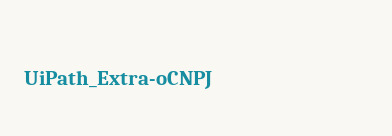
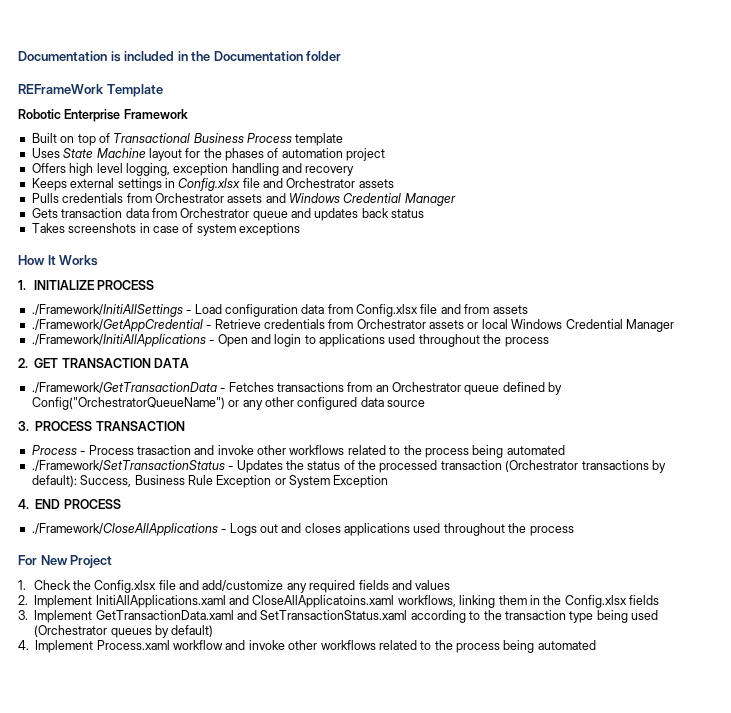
- UiPath_Extra-oCNPJ
+ Documentation is included in the Documentation folder
+ REFrameWork Template
+ Robotic Enterprise Framework
+ Built on top of Transactional Business Process template
+ Uses State Machine layout for the phases of automation project
+ Offers high level logging, exception handling and recovery
+ Keeps external settings in Config.xlsx file and Orchestrator assets
+ Pulls credentials from Orchestrator assets and Windows Credential Manager
+ Gets transaction data from Orchestrator queue and updates back status
+ Takes screenshots in case of system exceptions
+ How It Works
+ 1. INITIALIZE PROCESS
+ ./Framework/InitiAllSettings - Load configuration data from Config.xlsx file and from assets
+ ./Framework/GetAppCredential - Retrieve credentials from Orchestrator assets or local Windows Credential Manager
+ ./Framework/InitiAllApplications - Open and login to applications used throughout the process
+ 2. GET TRANSACTION DATA
+ ./Framework/GetTransactionData - Fetches transactions from an Orchestrator queue defined by Config("OrchestratorQueueName") or any other configured data source
+ 3. PROCESS TRANSACTION
+ Process - Process trasaction and invoke other workflows related to the process being automated
+ ./Framework/SetTransactionStatus - Updates the status of the processed transaction (Orchestrator transactions by default): Success, Business Rule Exception or System Exception
+ 4. END PROCESS
+ ./Framework/CloseAllApplications - Logs out and closes applications used throughout the process
+ For New Project
+ 1. Check the Config.xlsx file and add/customize any required fields and values
+ 2. Implement InitiAllApplications.xaml and CloseAllApplicatoins.xaml workflows, linking them in the Config.xlsx fields
+ 3. Implement GetTransactionData.xaml and SetTransactionStatus.xaml according to the transaction type being used (Orchestrator queues by default)
+ 4. Implement Process.xaml workflow and invoke other workflows related to the process being automated

